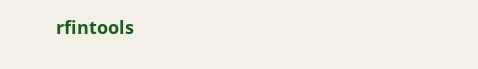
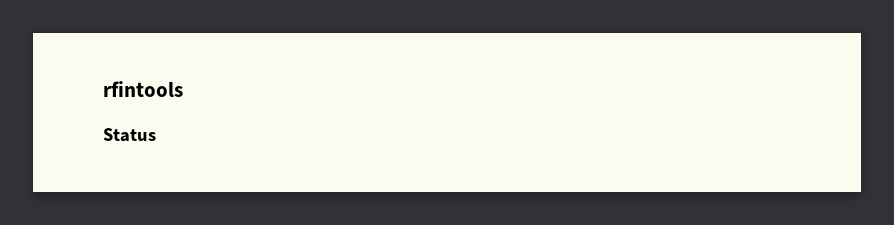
+ Status

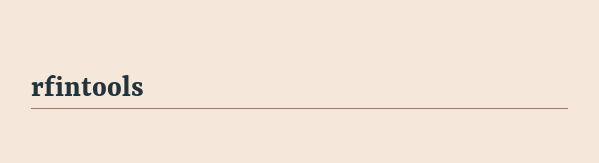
- Status

